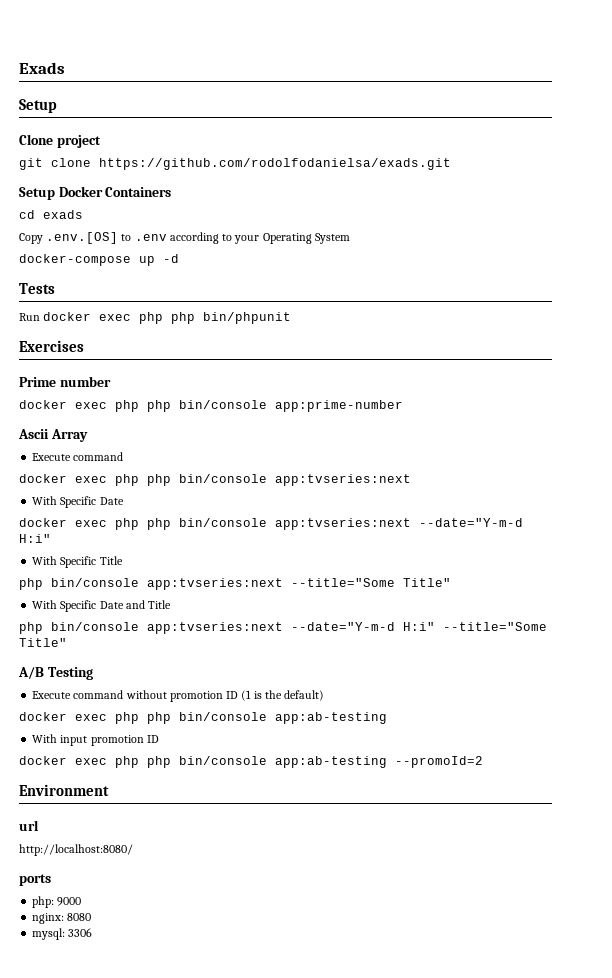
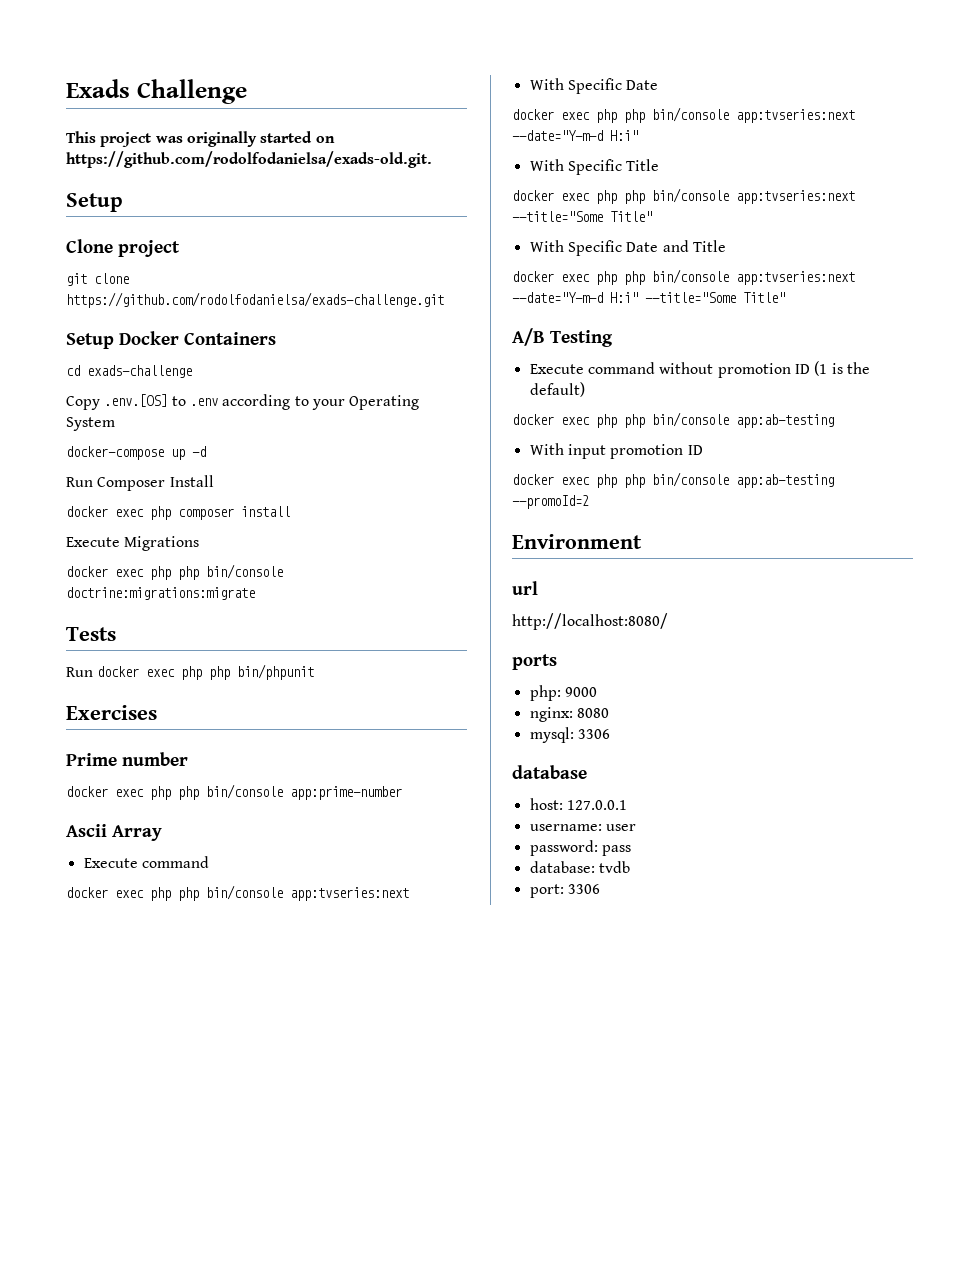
- Exads
+ Exads Challenge
+ This project was originally started on https://github.com/rodolfodanielsa/exads-old.git.
- git clone https://github.com/rodolfodanielsa/exads.git
+ git clone https://github.com/rodolfodanielsa/exads-challenge.git
- cd exads
+ cd exads-challenge
+ Run Composer Install
+ docker exec php composer install
+ Execute Migrations
+ docker exec php php bin/console doctrine:migrations:migrate
- php bin/console app:tvseries:next --title="Some Title"
+ docker exec php php bin/console app:tvseries:next --title="Some Title"
- php bin/console app:tvseries:next --date="Y-m-d H:i" --title="Some Title"
+ docker exec php php bin/console app:tvseries:next --date="Y-m-d H:i" --title="Some Title"
+ database
+ host: 127.0.0.1
+ username: user
+ password: pass
+ database: tvdb
+ port: 3306

